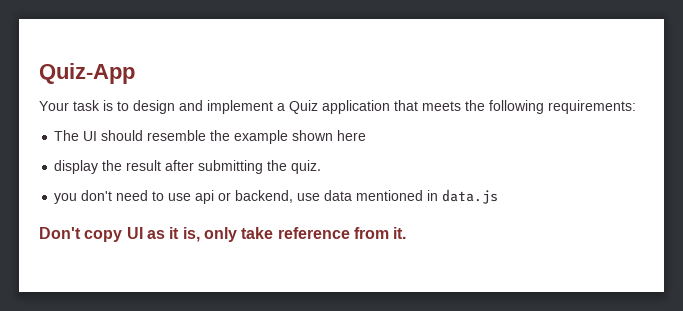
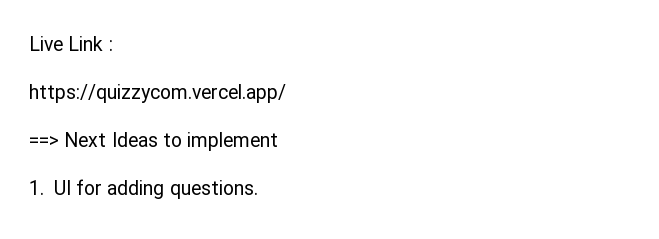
- Quiz-App
- Your task is to design and implement a Quiz application that meets the following requirements:
- The UI should resemble the example shown here
- display the result after submitting the quiz.
- you don't need to use api or backend, use data mentioned in data.js
- Don't copy UI as it is, only take reference from it.
+ Live Link :
+ https://quizzycom.vercel.app/
+ ==> Next Ideas to implement
+ 1. UI for adding questions.

